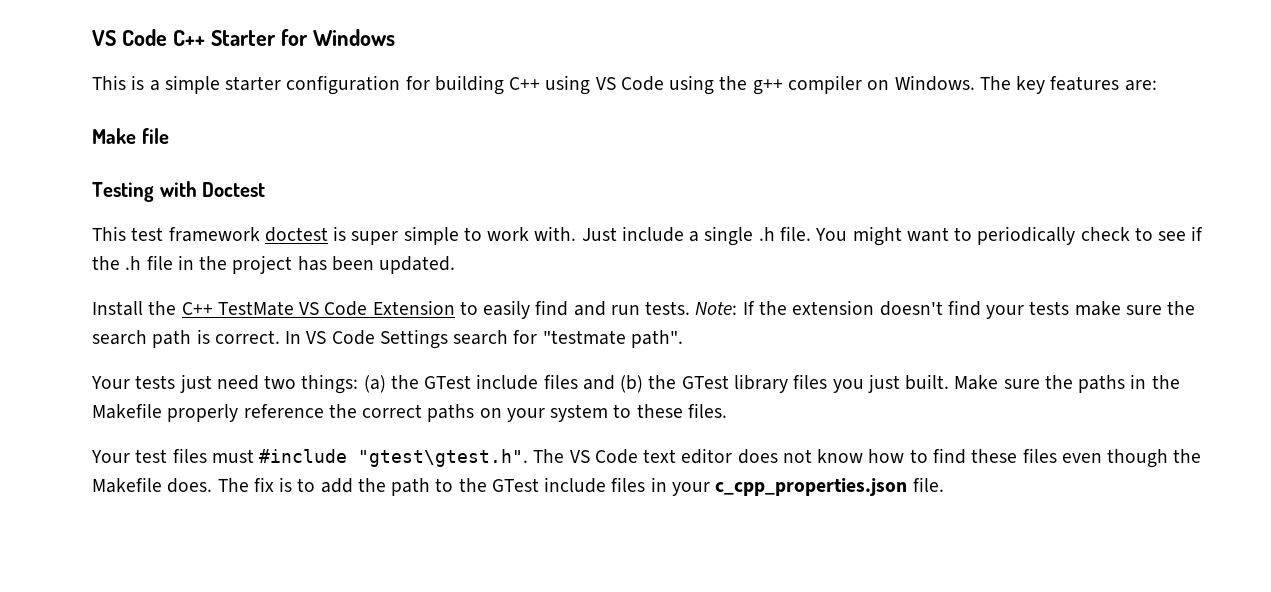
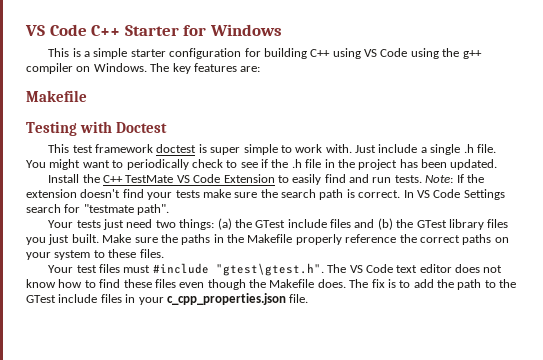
  The key features are:
- Make file
+ Makefile

